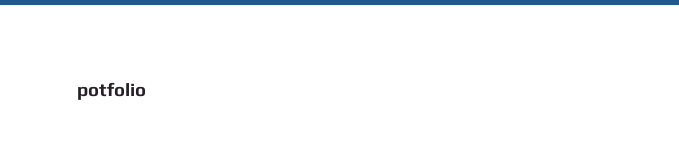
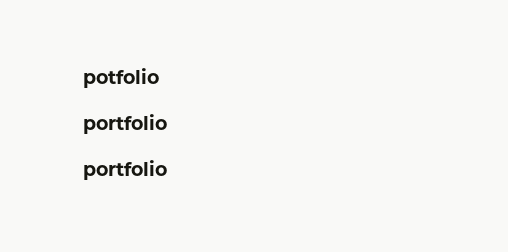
  potfolio
+ portfolio
+ portfolio

